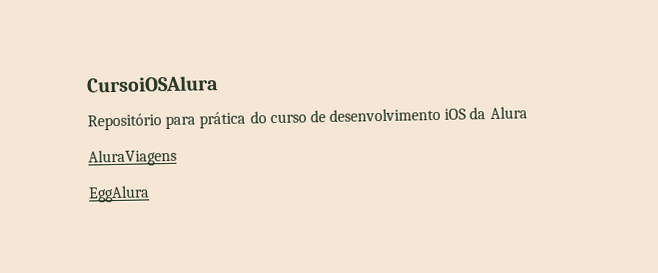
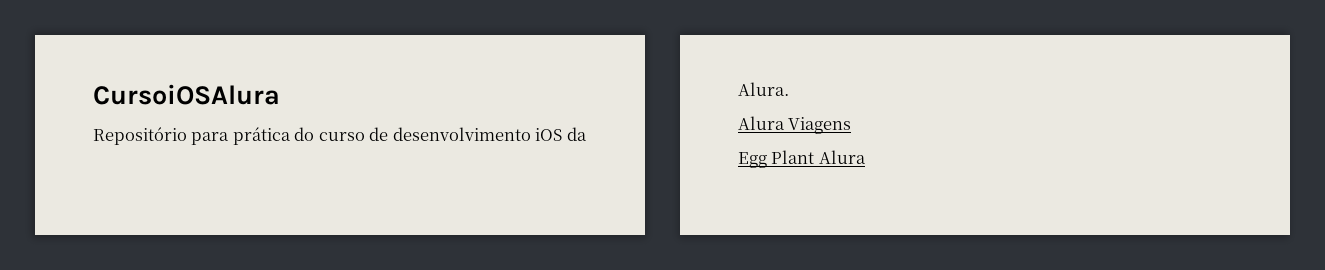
- Repositório para prática do curso de desenvolvimento iOS da Alura
- AluraViagens
- EggAlura
+ Repositório para prática do curso de desenvolvimento iOS da Alura.
+ Alura Viagens
+ Egg Plant Alura

